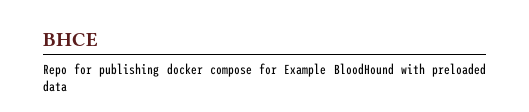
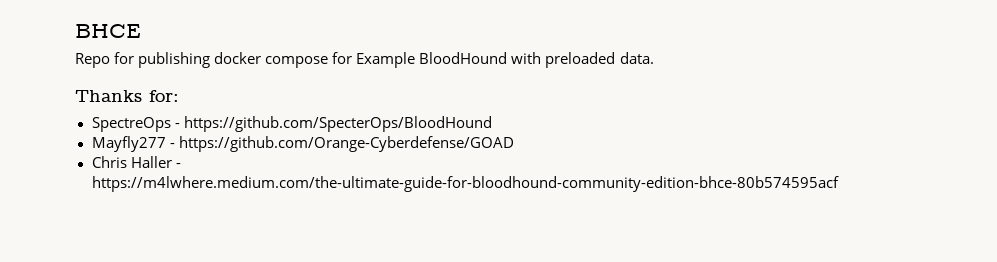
- Repo for publishing docker compose for Example BloodHound with preloaded data
+ Repo for publishing docker compose for Example BloodHound with preloaded data.
+ Thanks for:
+ SpectreOps - https://github.com/SpecterOps/BloodHound
+ Mayfly277 - https://github.com/Orange-Cyberdefense/GOAD
+ Chris Haller - https://m4lwhere.medium.com/the-ultimate-guide-for-bloodhound-community-edition-bhce-80b574595acf

